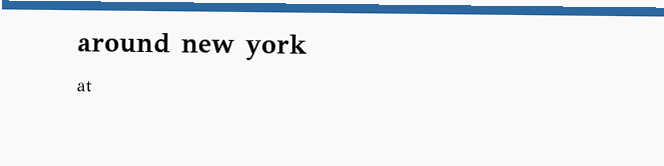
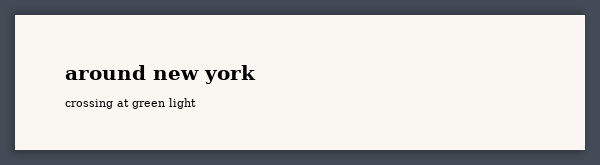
- at
+ crossing at green light

